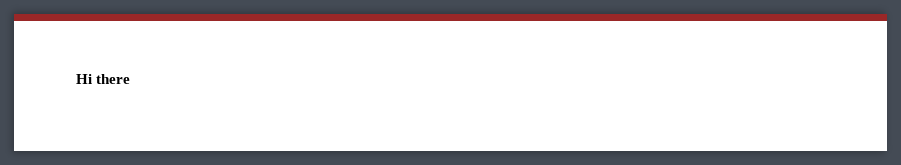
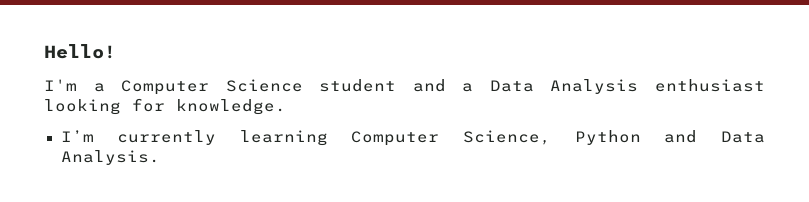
- Hi there
+ Hello!
+ I'm a Computer Science student and a Data Analysis enthusiast looking for knowledge.
+ I’m currently learning Computer Science, Python and Data Analysis.

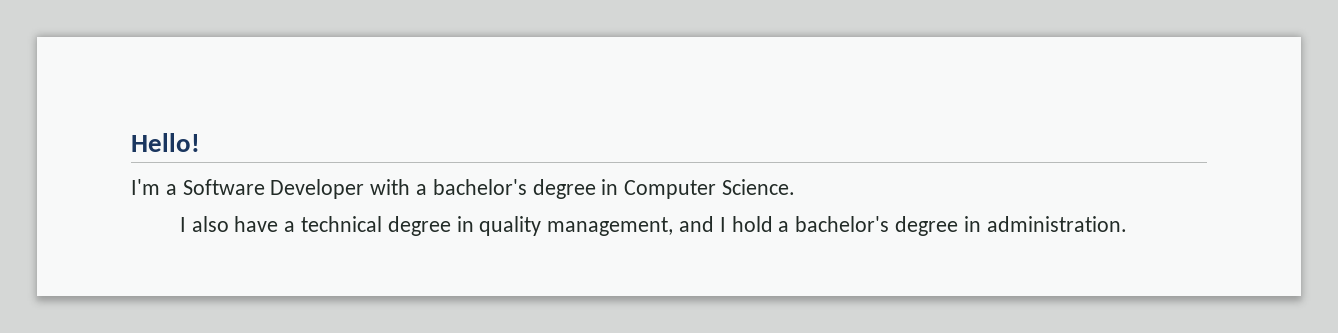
- I'm a Computer Science student and a Data Analysis enthusiast looking for knowledge.
- I’m currently learning Computer Science, Python and Data Analysis.
+ I'm a Software Developer with a bachelor's degree in Computer Science.
+ I also have a technical degree in quality management, and I hold a bachelor's degree in administration.

